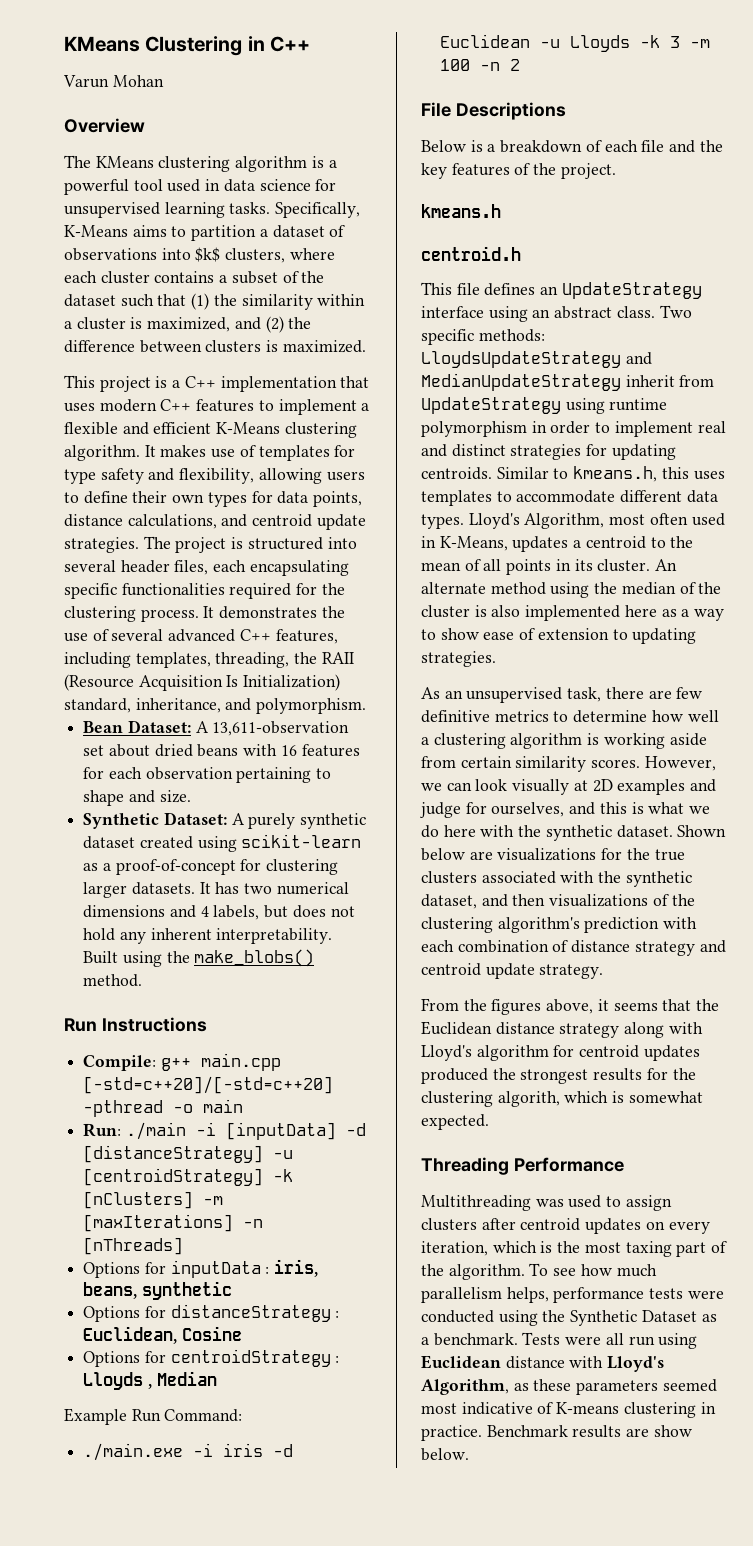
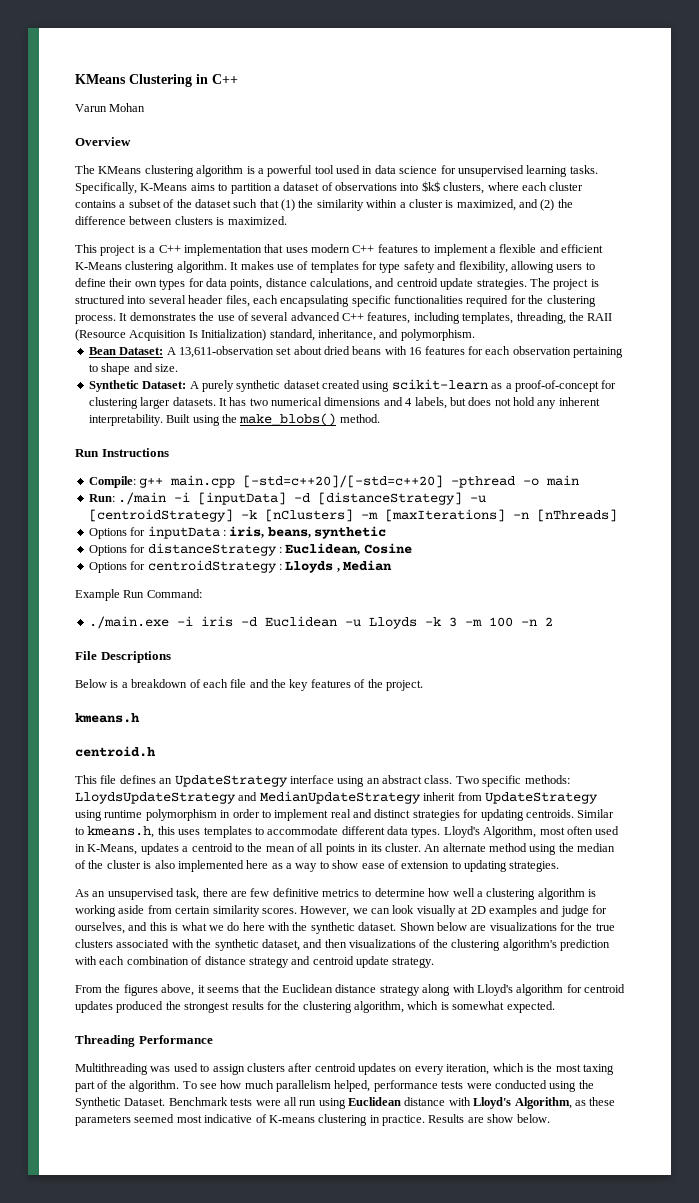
- From the figures above, it seems that the Euclidean distance strategy along with Lloyd's algorithm for centroid updates produced the strongest results for the clustering algorith, which is somewhat expected.
+ From the figures above, it seems that the Euclidean distance strategy along with Lloyd's algorithm for centroid updates produced the strongest results for the clustering algorithm, which is somewhat expected.
- To see how much parallelism helps, performance tests were conducted using the Synthetic Dataset as a benchmark. Tests were all run using Euclidean distance with Lloyd's Algorithm, as these parameters seemed most indicative of K-means clustering in practice.
+ To see how much parallelism helped, performance tests were conducted using the Synthetic Dataset. Benchmark tests were all run using Euclidean distance with Lloyd's Algorithm, as these parameters seemed most indicative of K-means clustering in practice.
- Benchmark results are show below.
+ Results are show below.

